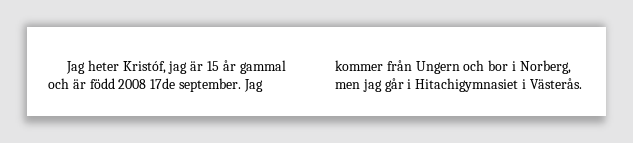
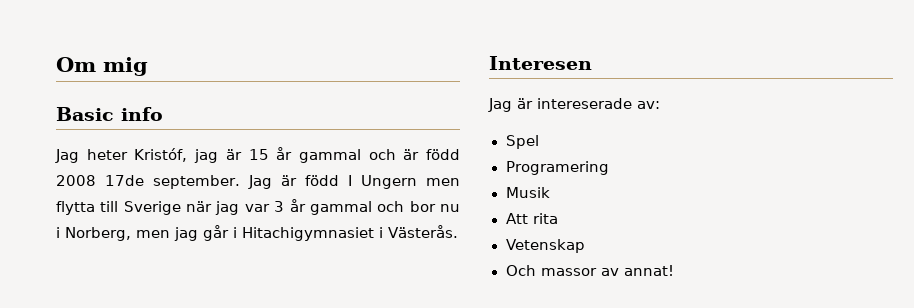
+ Om mig
+ Basic info
- Jag kommer från Ungern och bor i Norberg, men jag går i Hitachigymnasiet i Västerås.
+ Jag är född I Ungern men flytta till Sverige när jag var 3 år gammal och bor nu i Norberg, men jag går i Hitachigymnasiet i Västerås.
+ Interesen
+ Jag är intereserade av:
+ Spel
+ Programering
+ Musik
+ Att rita
+ Vetenskap
+ Och massor av annat!

